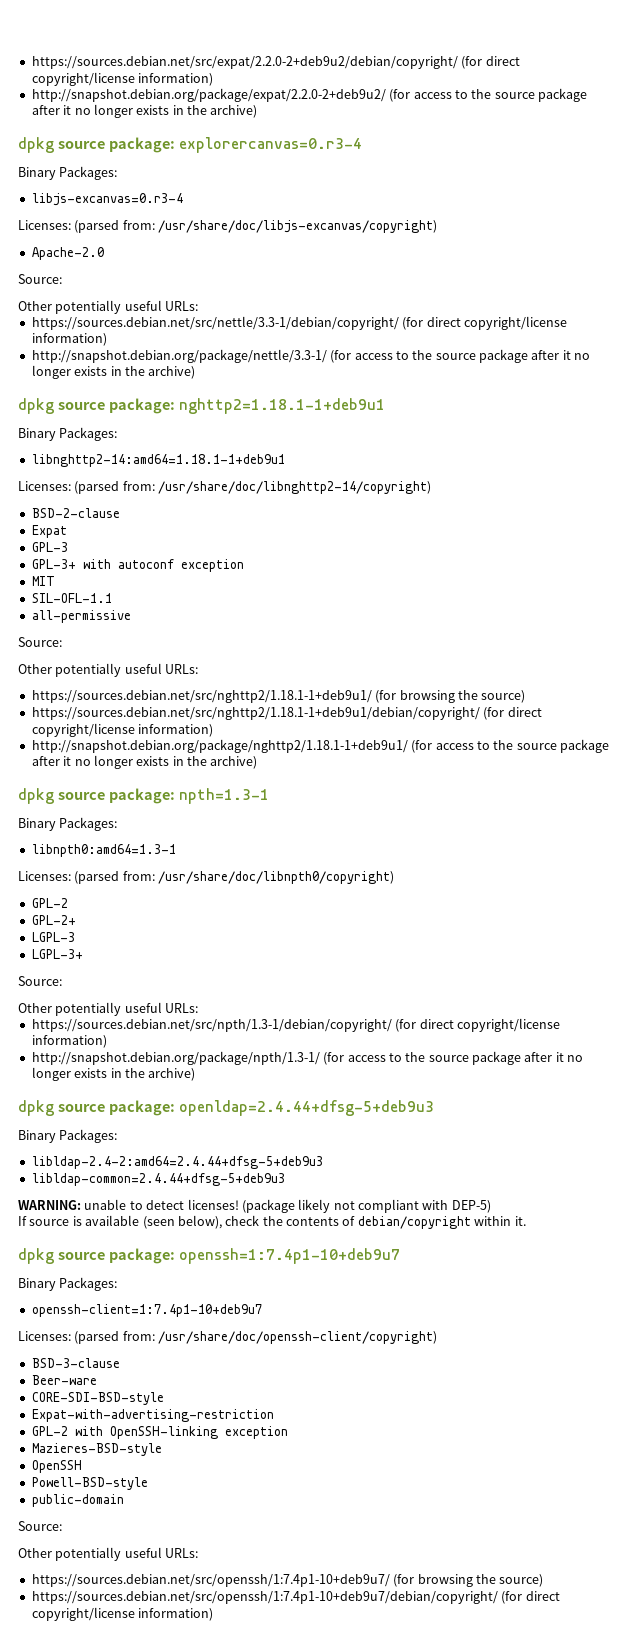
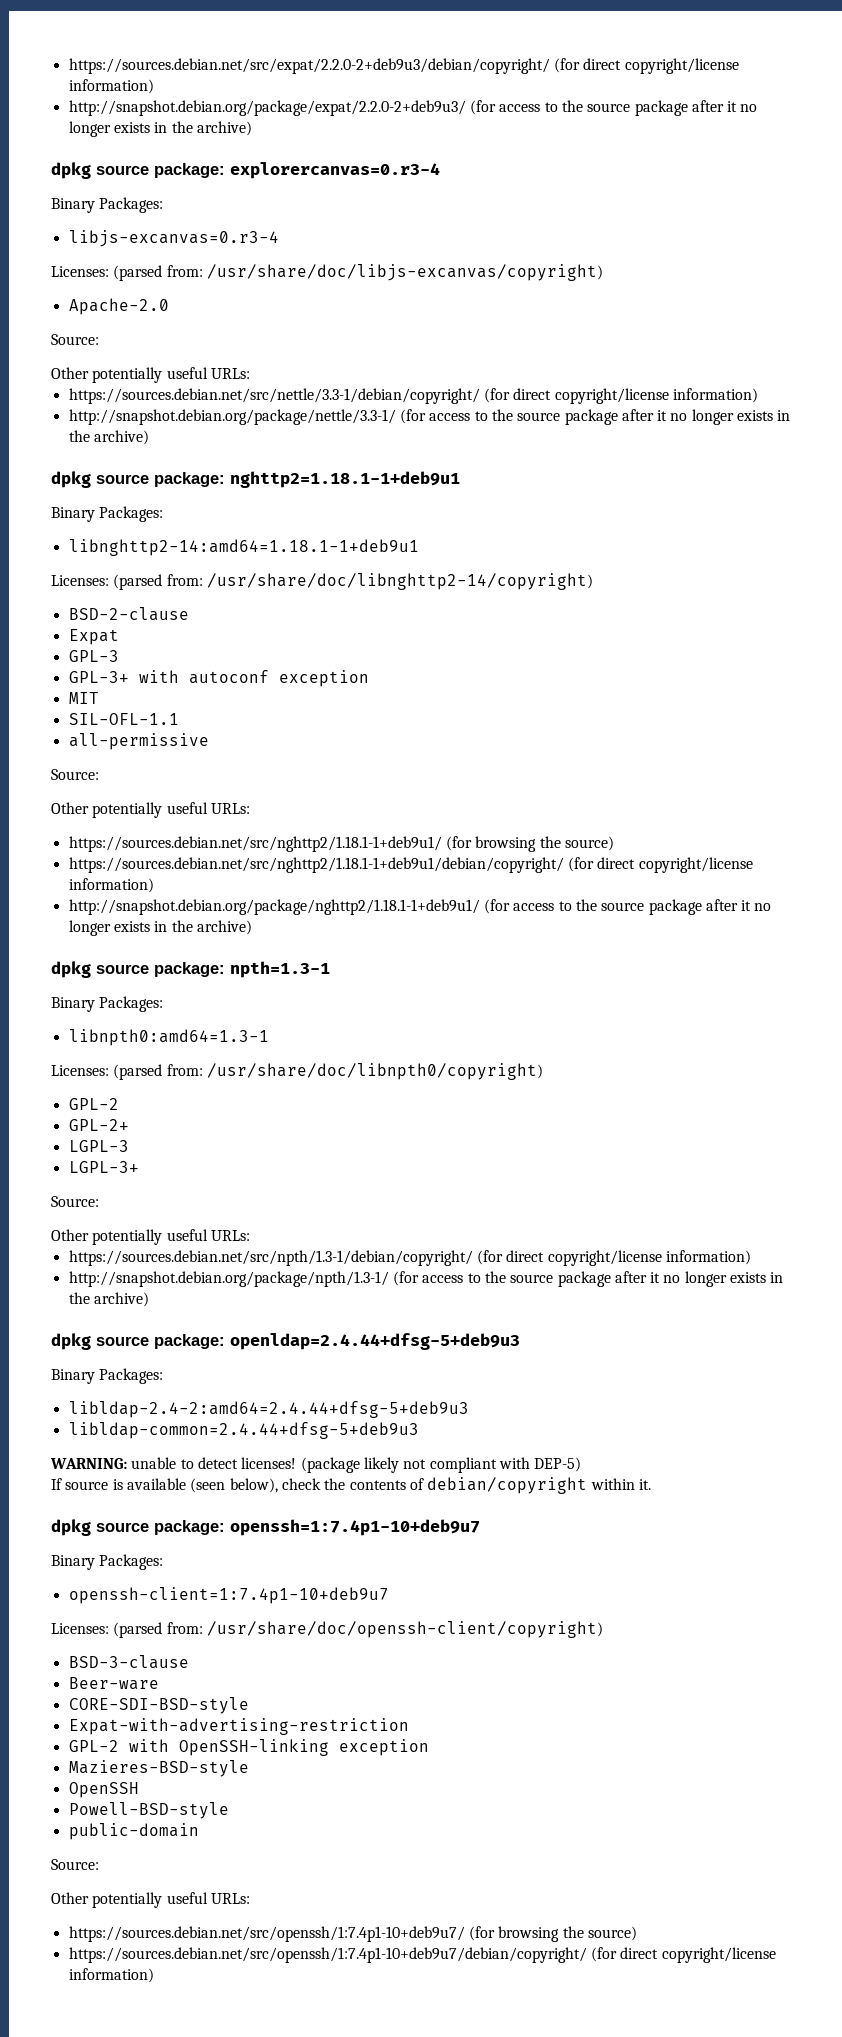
- https://sources.debian.net/src/expat/2.2.0-2+deb9u2/debian/copyright/ (for direct copyright/license information)
- http://snapshot.debian.org/package/expat/2.2.0-2+deb9u2/ (for access to the source package after it no longer exists in the archive)
+ https://sources.debian.net/src/expat/2.2.0-2+deb9u3/debian/copyright/ (for direct copyright/license information)
+ http://snapshot.debian.org/package/expat/2.2.0-2+deb9u3/ (for access to the source package after it no longer exists in the archive)

